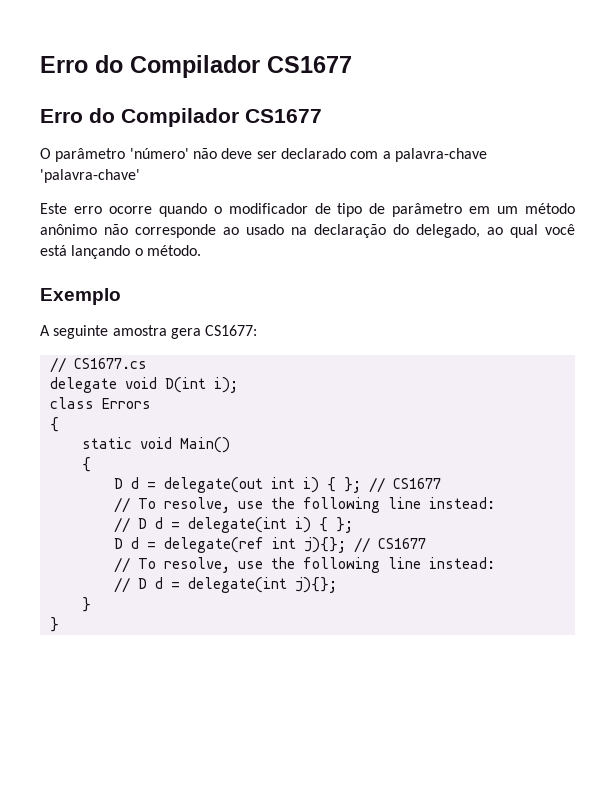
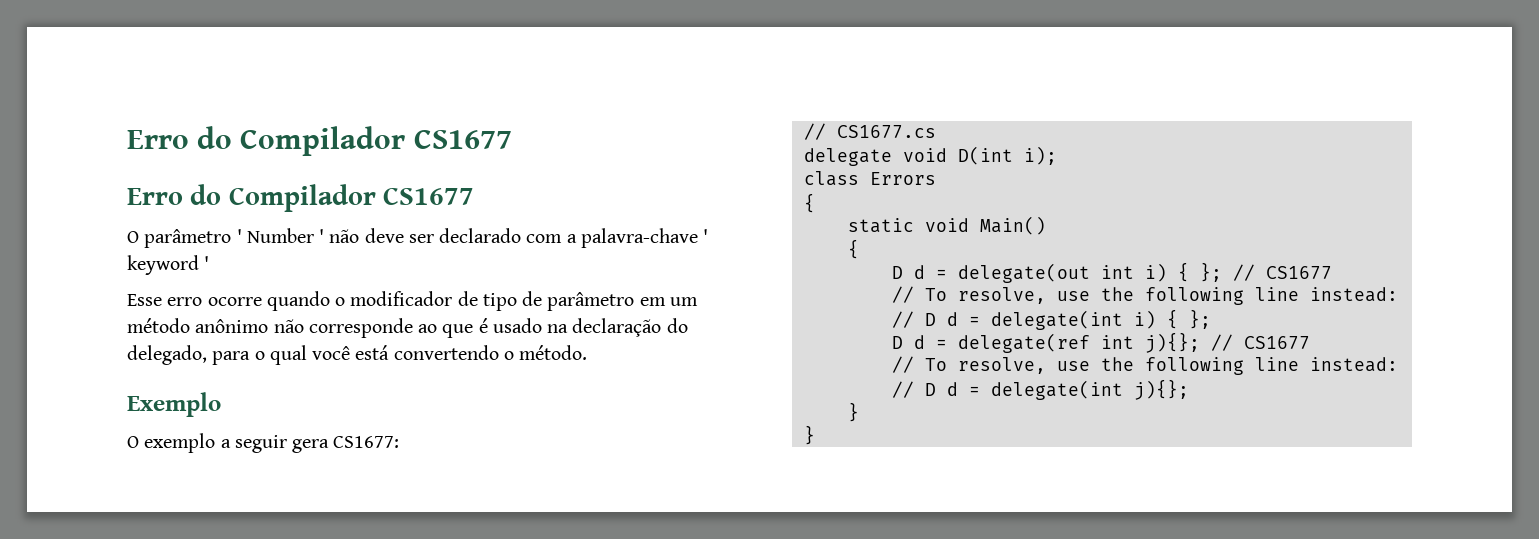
- O parâmetro 'número' não deve ser declarado com a palavra-chave 'palavra-chave'
- Este erro ocorre quando o modificador de tipo de parâmetro em um método anônimo não corresponde ao usado na declaração do delegado, ao qual você está lançando o método.
+ O parâmetro ' Number ' não deve ser declarado com a palavra-chave ' keyword '
+ Esse erro ocorre quando o modificador de tipo de parâmetro em um método anônimo não corresponde ao que é usado na declaração do delegado, para o qual você está convertendo o método.
- A seguinte amostra gera CS1677:
+ O exemplo a seguir gera CS1677:

